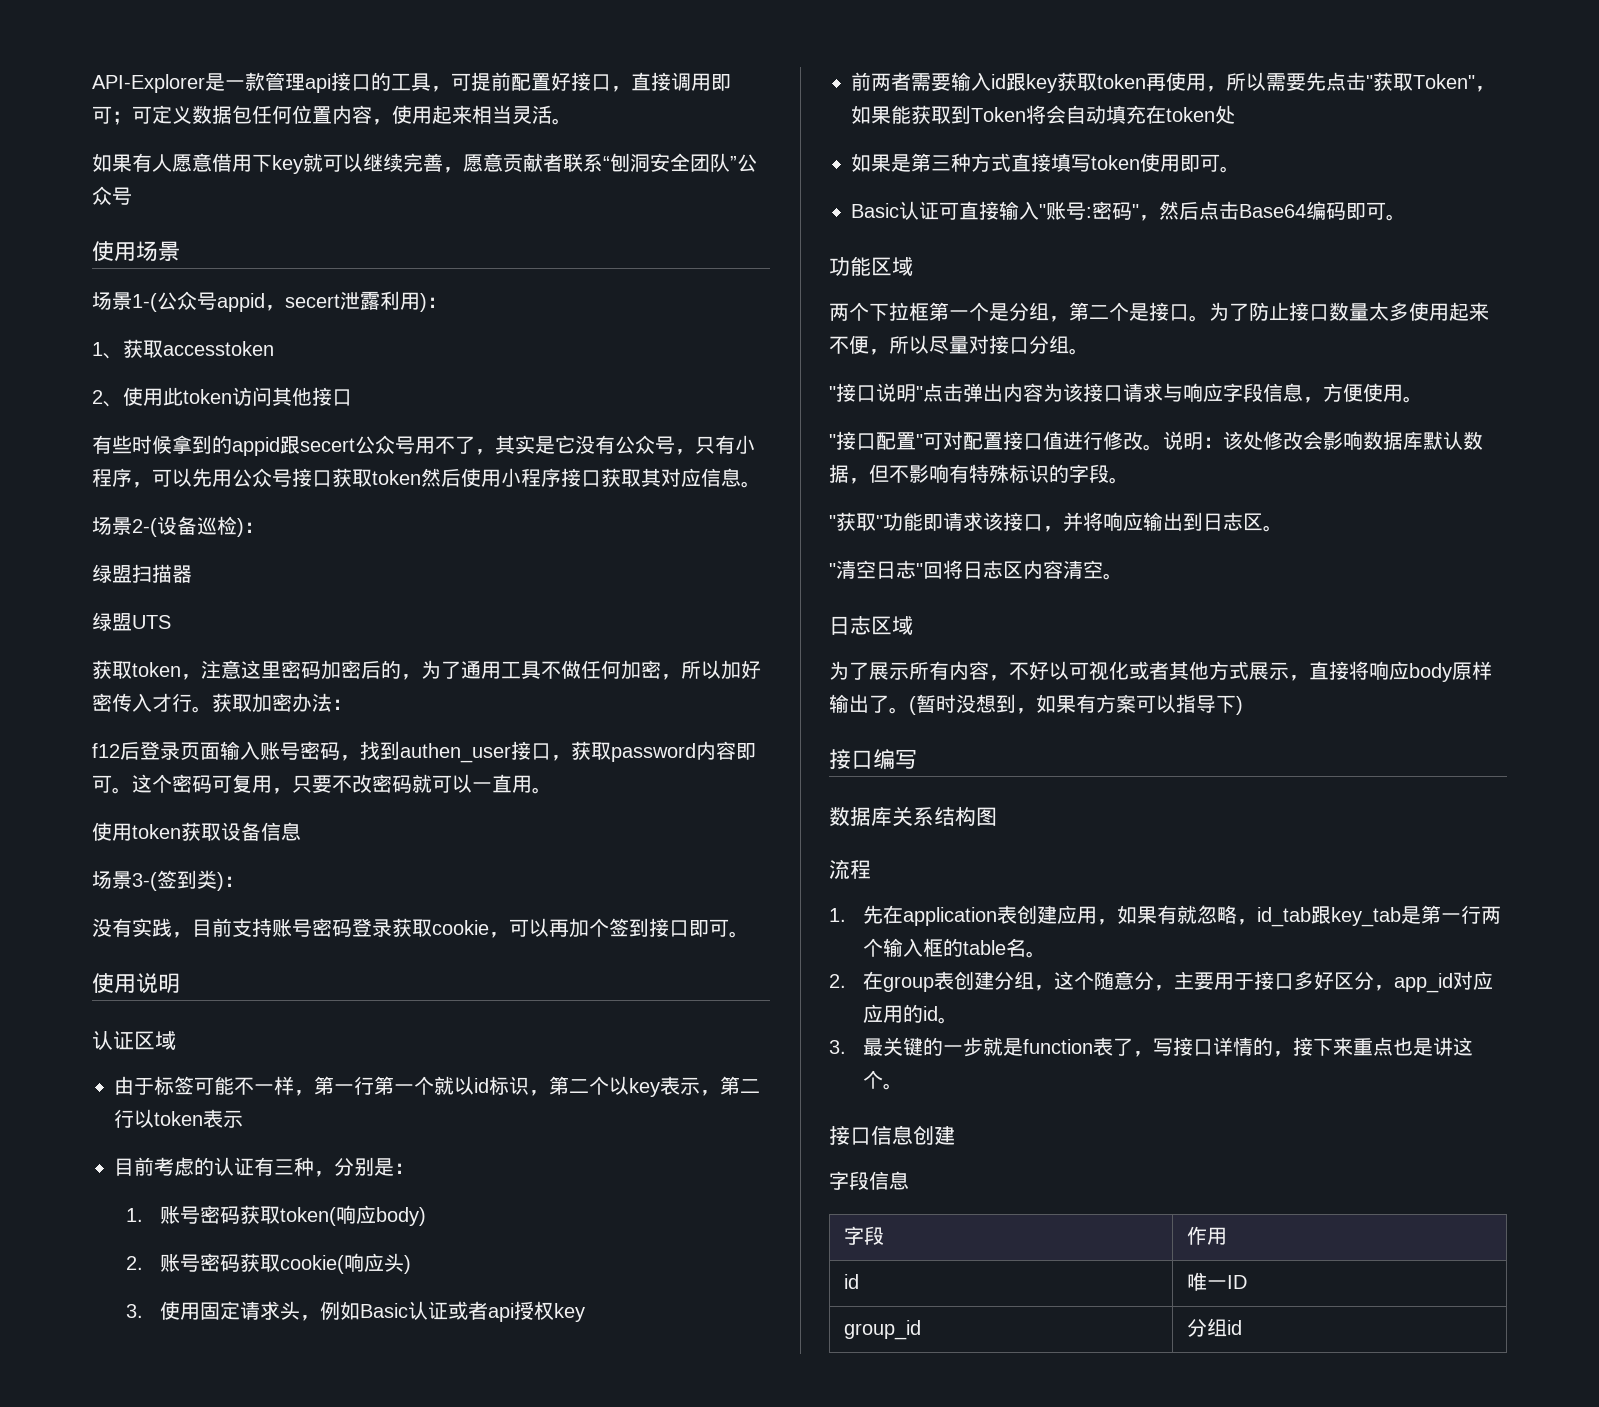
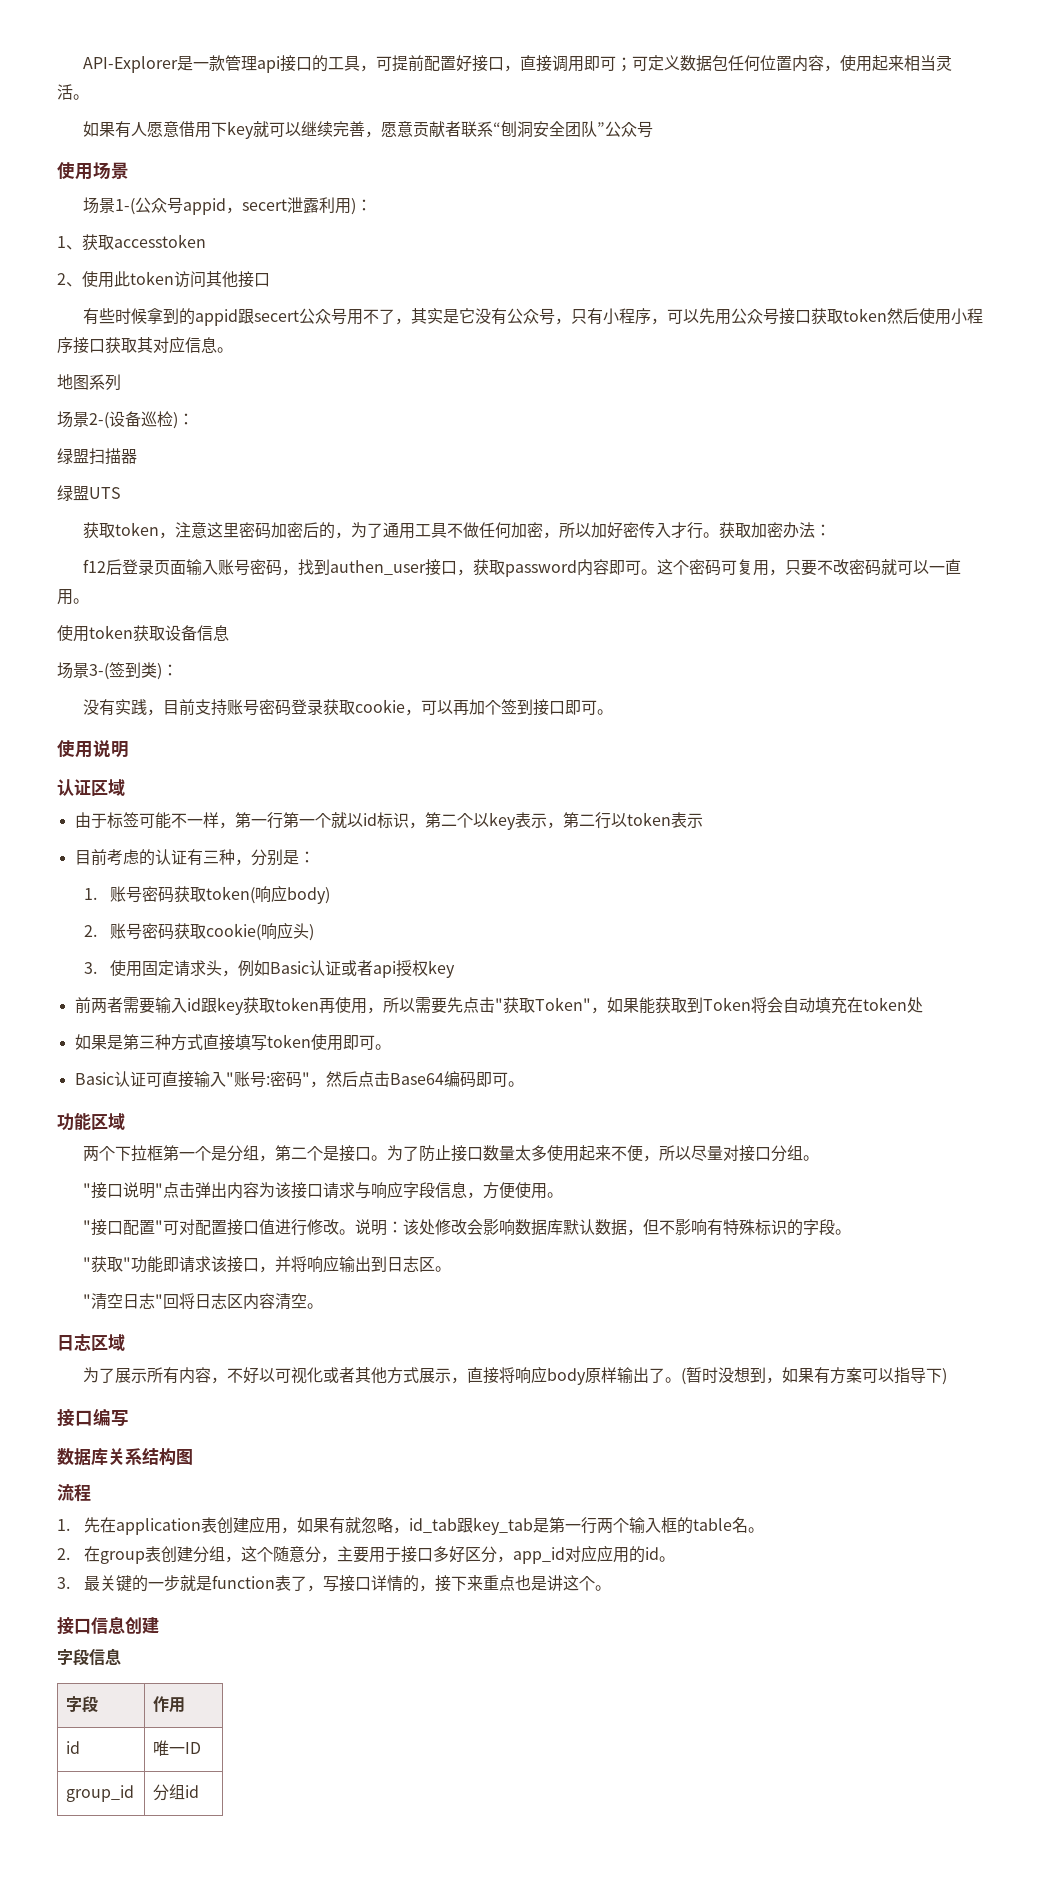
+ 地图系列

